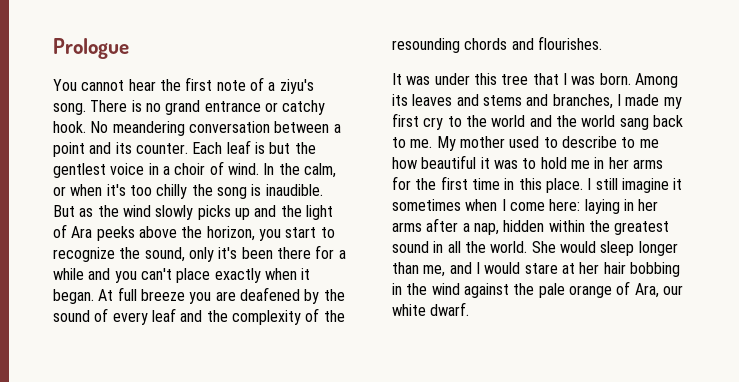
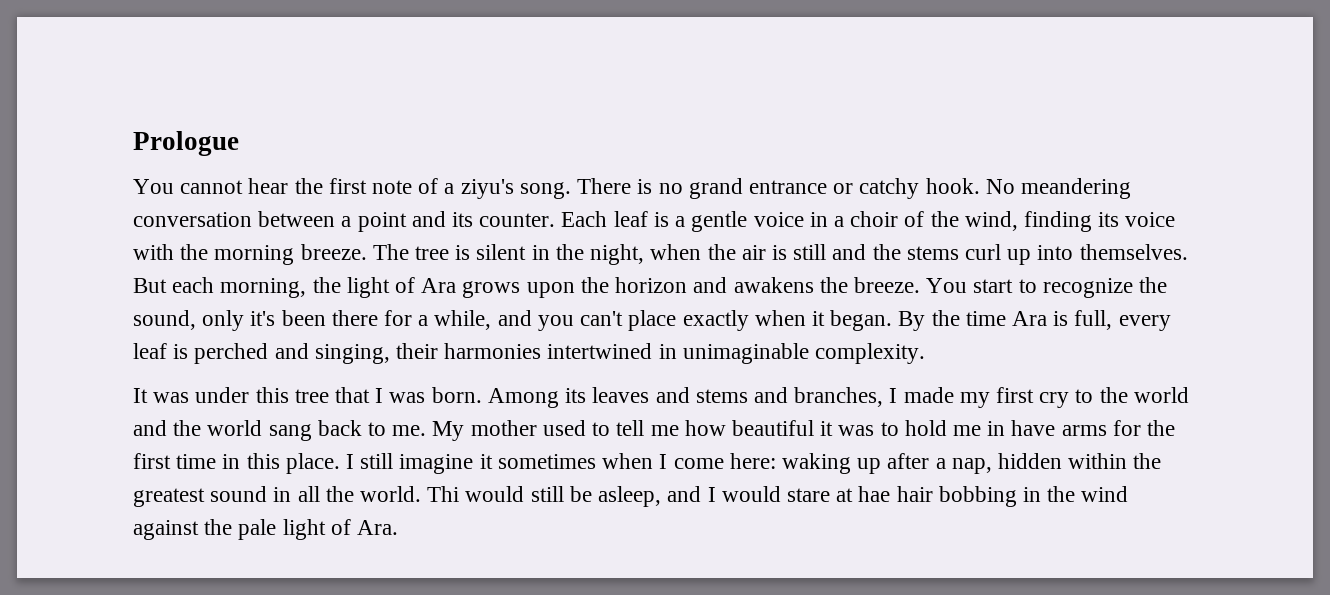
- Each leaf is but the gentlest voice in a choir of wind. In the calm, or when it's too chilly the song is inaudible. But as the wind slowly picks up and the light of Ara peeks above the horizon, you start to recognize the sound, only it's been there for a while and you can't place exactly when it began.
+ Each leaf is a gentle voice in a choir of the wind, finding its voice with the morning breeze. The tree is silent in the night, when the air is still and the stems curl up into themselves. But each morning, the light of Ara grows upon the horizon and awakens the breeze. You start to recognize the sound, only it's been there for a while, and you can't place exactly when it began.
- At full breeze you are deafened by the sound of every leaf and the complexity of the resounding chords and flourishes.
+ By the time Ara is full, every leaf is perched and singing, their harmonies intertwined in unimaginable complexity.
- My mother used to describe to me how beautiful it was to hold me in her arms for the first time in this place.
+ My mother used to tell me how beautiful it was to hold me in have arms for the first time in this place.
- I still imagine it sometimes when I come here: laying in her arms after a nap, hidden within the greatest sound in all the world.
+ I still imagine it sometimes when I come here: waking up after a nap, hidden within the greatest sound in all the world.
- She would sleep longer than me, and I would stare at her hair bobbing in the wind against the pale orange of Ara, our white dwarf.
+ Thi would still be asleep, and I would stare at hae hair bobbing in the wind against the pale light of Ara.

